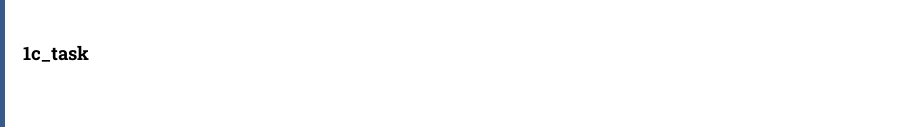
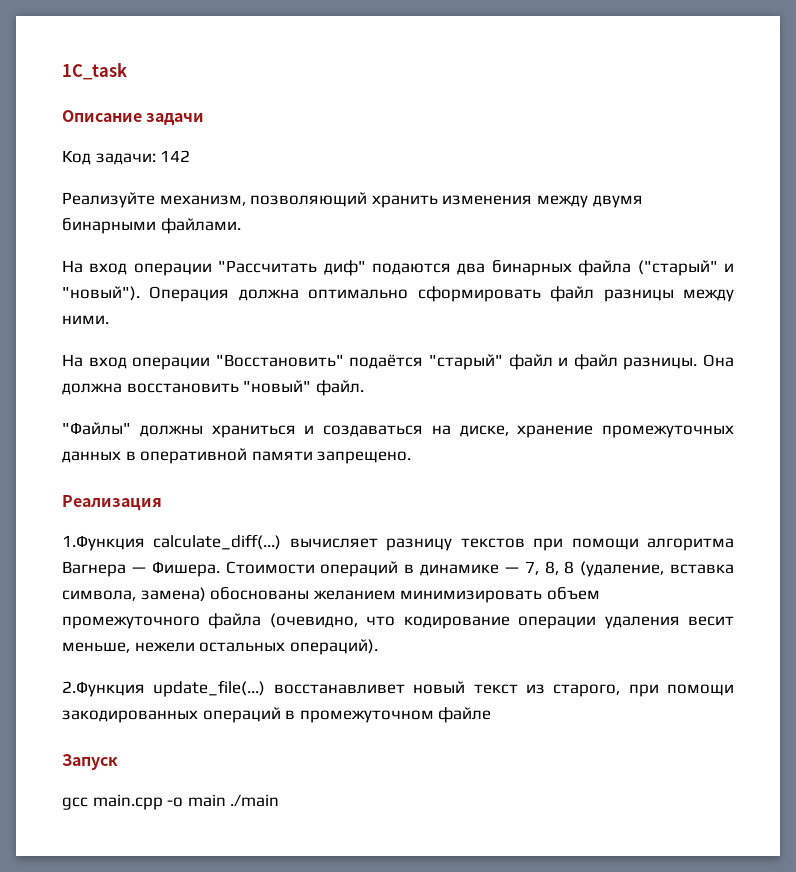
- 1c_task
+ 1C_task
+ Описание задачи
+ Код задачи: 142
+ Реализуйте механизм, позволяющий хранить изменения между двумя бинарными файлами.
+ На вход операции "Рассчитать диф" подаются два бинарных файла ("старый" и "новый"). Операция должна оптимально сформировать файл разницы между ними.
+ На вход операции "Восстановить" подаётся "старый" файл и файл разницы. Она должна восстановить "новый" файл.
+ "Файлы" должны храниться и создаваться на диске, хранение промежуточных данных в оперативной памяти запрещено.
+ Реализация
+ 1.Функция calculate_diff(...) вычисляет разницу текстов при помощи алгоритма Вагнера — Фишера. Стоимости операций в динамике — 7, 8, 8 (удаление, вставка символа, замена) обоснованы желанием минимизировать объем промежуточного файла (очевидно, что кодирование операции удаления весит меньше, нежели остальных операций).
+ 2.Функция update_file(...) восстанавливет новый текст из старого, при помощи закодированных операций в промежуточном файле
+ Запуск
+ gcc main.cpp -o main ./main

